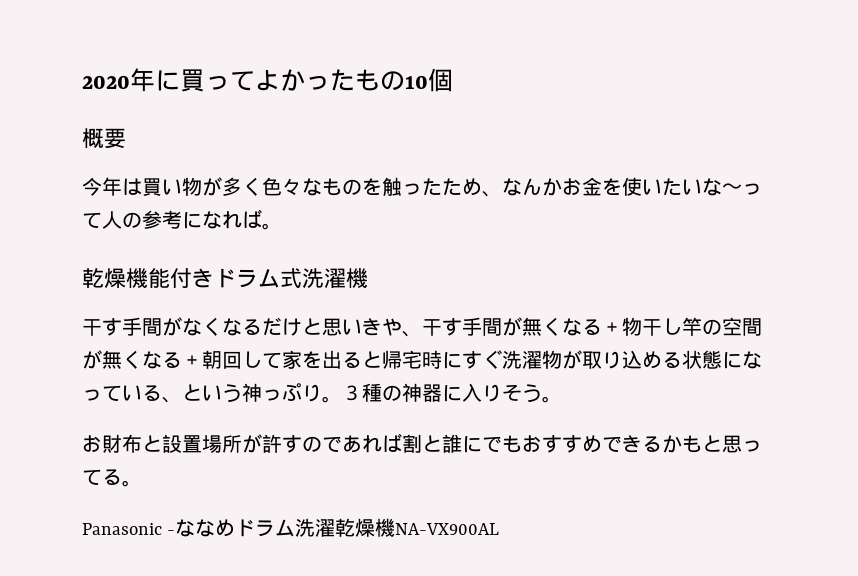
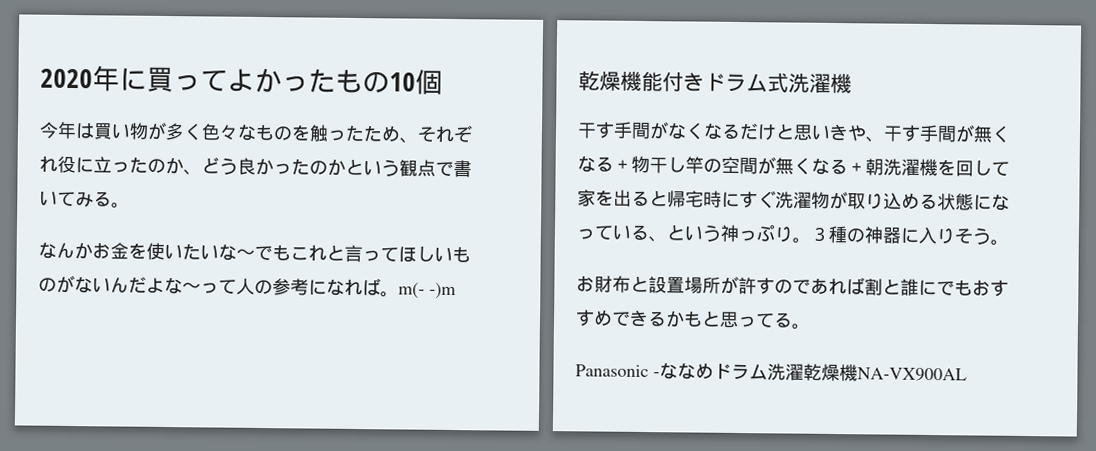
- 概要
- 今年は買い物が多く色々なものを触ったため、なんかお金を使いたいな〜って人の参考になれば。
+ 今年は買い物が多く色々なものを触ったため、それぞれ役に立ったのか、どう良かったのかという観点で書いてみる。
+ なんかお金を使いたいな〜でもこれと言ってほしいものがないんだよな〜って人の参考になれば。m(- -)m
- 干す手間がなくなるだけと思いきや、干す手間が無くなる＋物干し竿の空間が無くなる＋朝回して家を出ると帰宅時にすぐ洗濯物が取り込める状態になっている、という神っぷり。
+ 干す手間がなくなるだけと思いきや、干す手間が無くなる＋物干し竿の空間が無くなる＋朝洗濯機を回して家を出ると帰宅時にすぐ洗濯物が取り込める状態になっている、という神っぷり。

